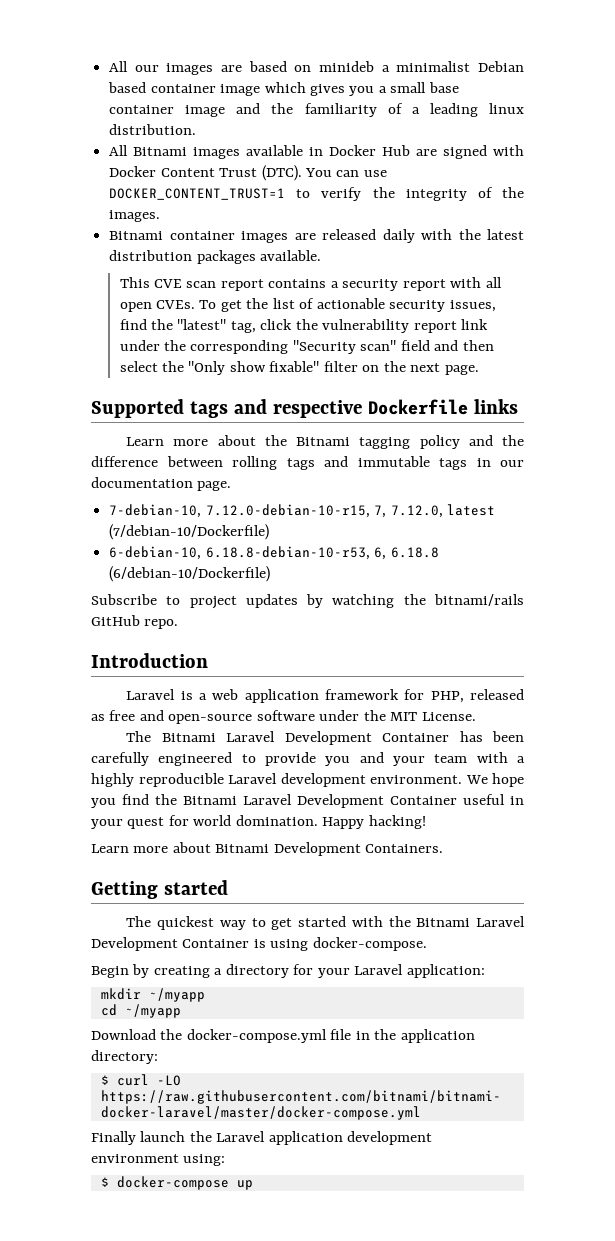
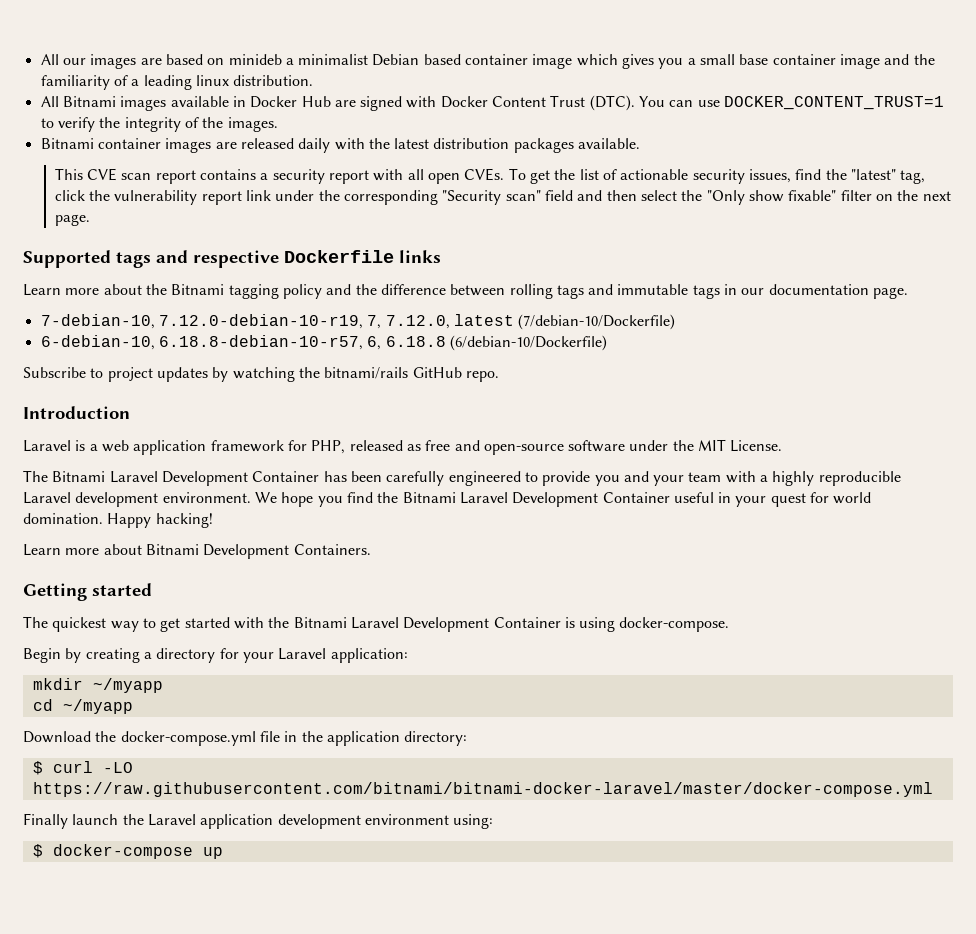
- 7-debian-10, 7.12.0-debian-10-r15, 7, 7.12.0, latest (7/debian-10/Dockerfile)
+ 7-debian-10, 7.12.0-debian-10-r19, 7, 7.12.0, latest (7/debian-10/Dockerfile)
- 6-debian-10, 6.18.8-debian-10-r53, 6, 6.18.8 (6/debian-10/Dockerfile)
+ 6-debian-10, 6.18.8-debian-10-r57, 6, 6.18.8 (6/debian-10/Dockerfile)

